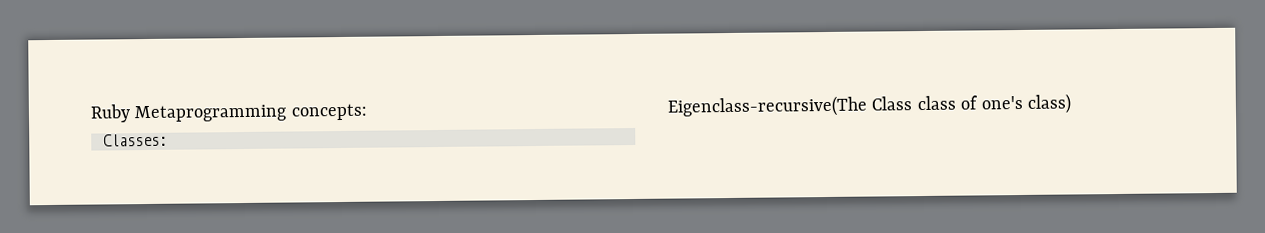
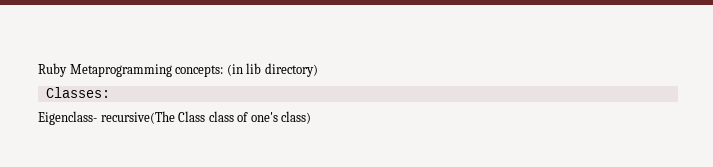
- Ruby Metaprogramming concepts:
+ Ruby Metaprogramming concepts: (in lib directory)
- Eigenclass-recursive(The Class class of one's class)
+ Eigenclass- recursive(The Class class of one's class)

